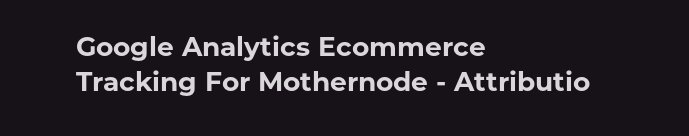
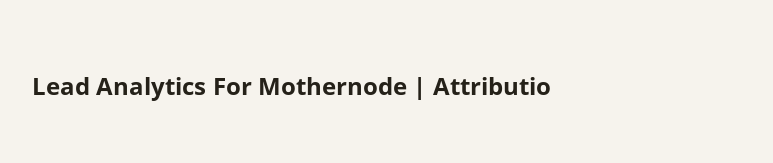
- Google Analytics Ecommerce Tracking For Mothernode - Attributio
+ Lead Analytics For Mothernode | Attributio

